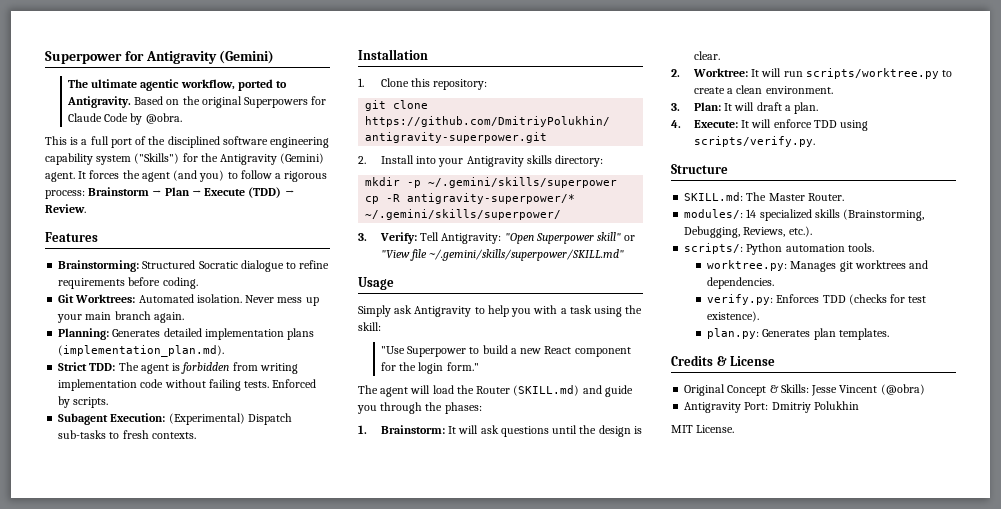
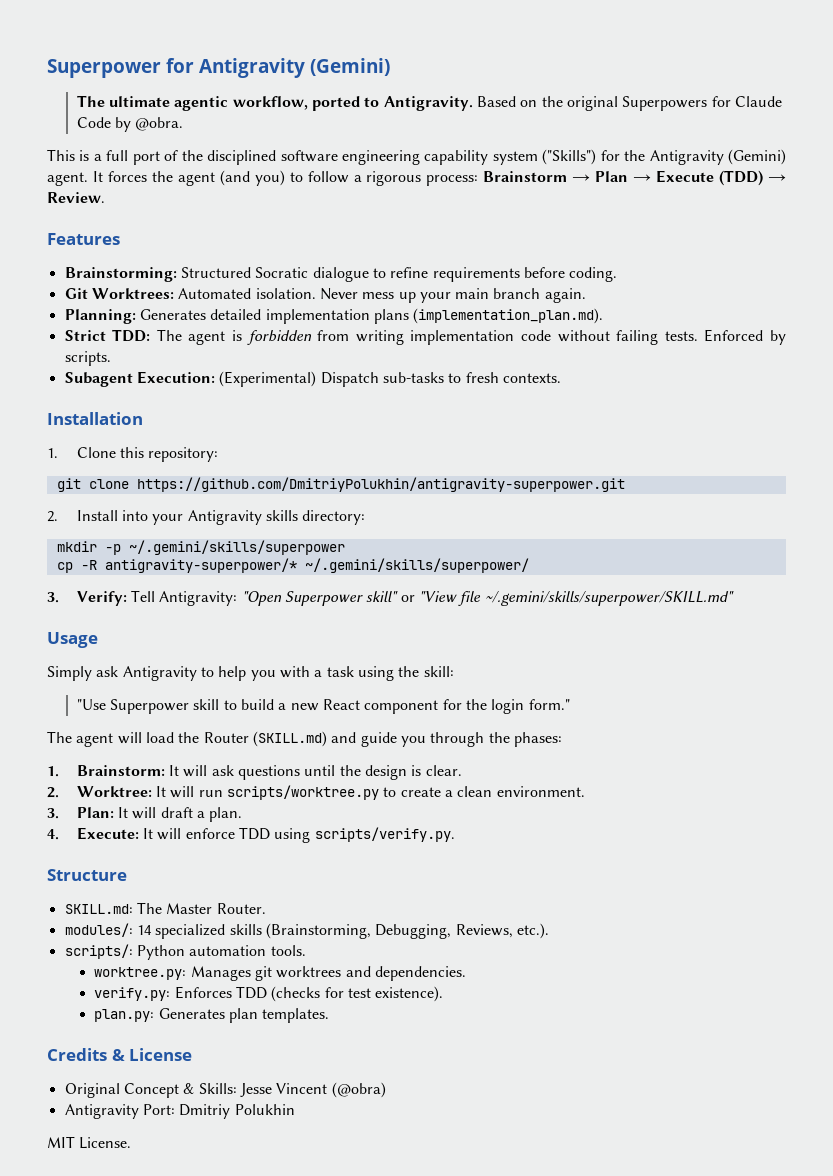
- "Use Superpower to build a new React component for the login form."
+ "Use Superpower skill to build a new React component for the login form."

